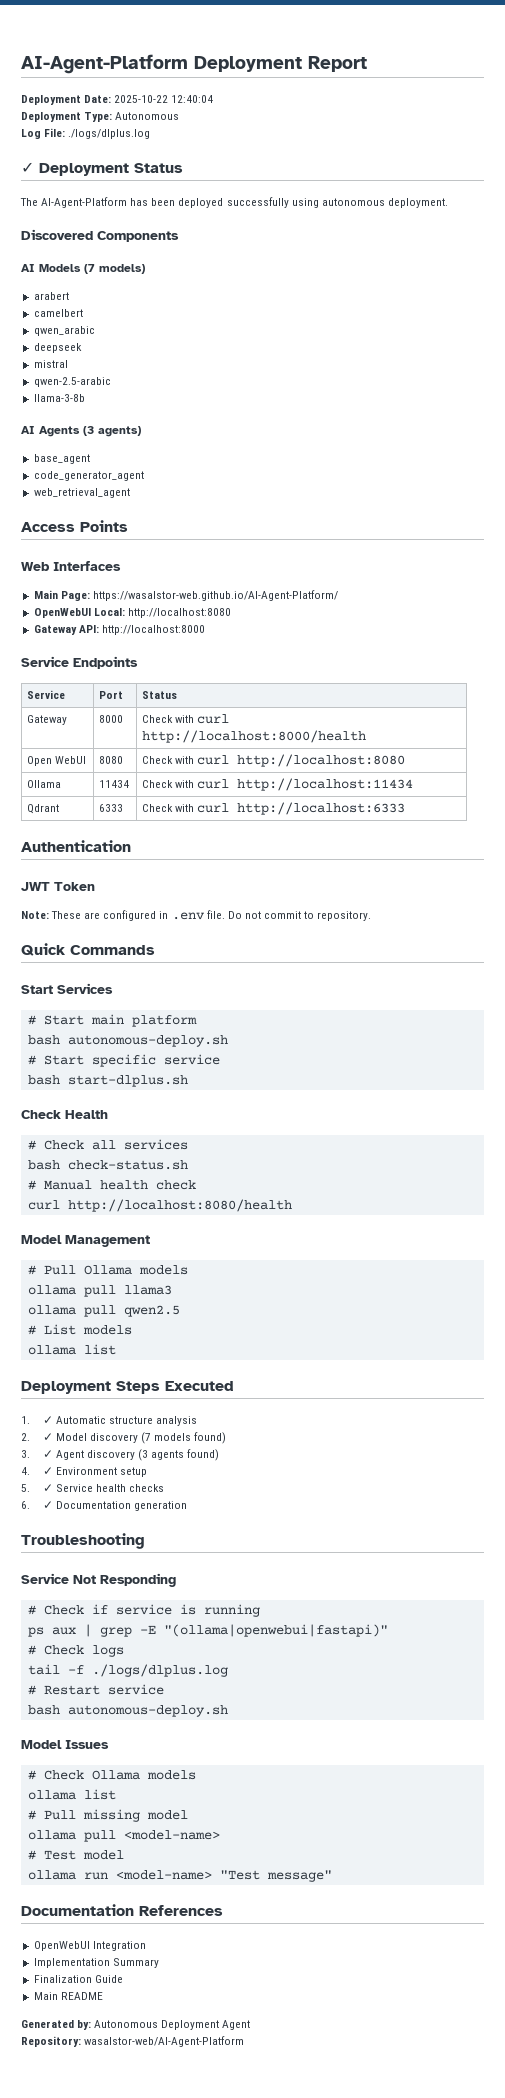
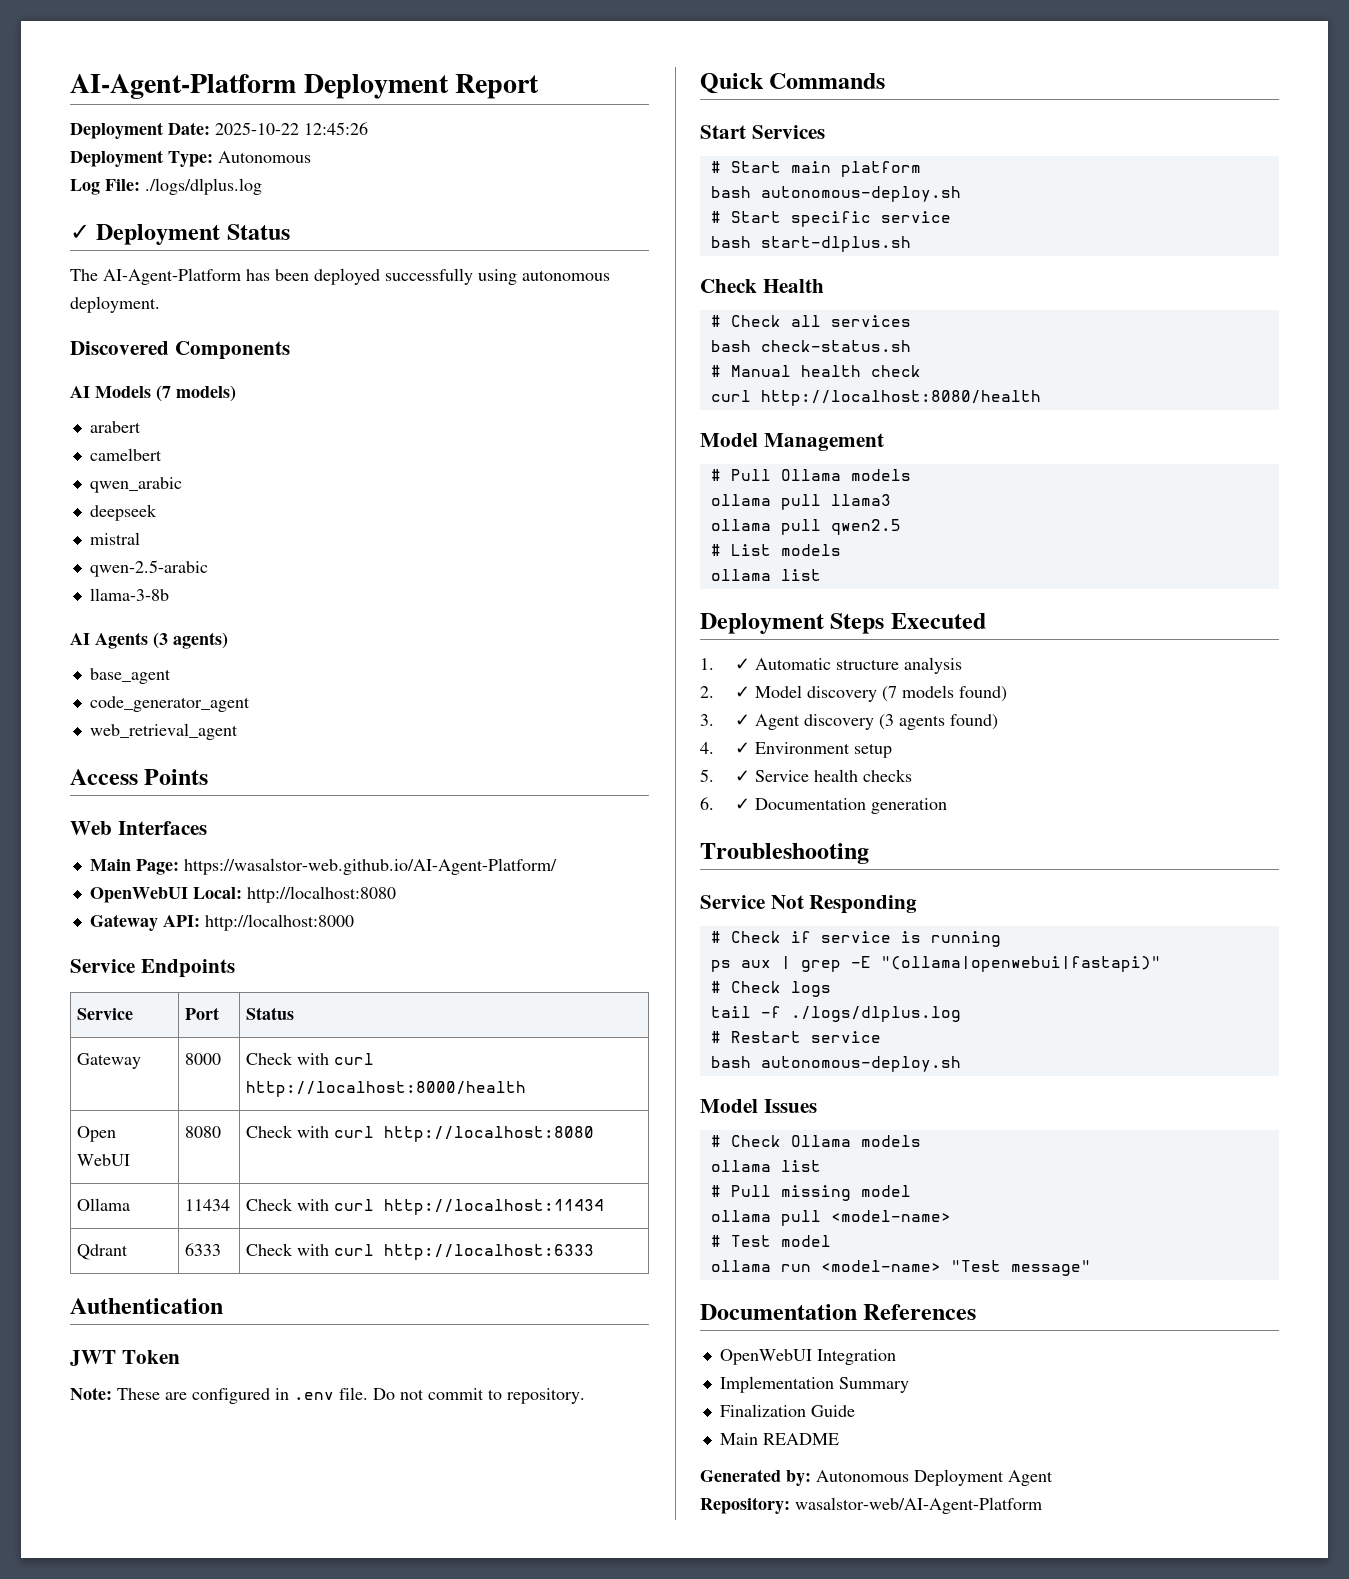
- Deployment Date: 2025-10-22 12:40:04
+ Deployment Date: 2025-10-22 12:45:26

